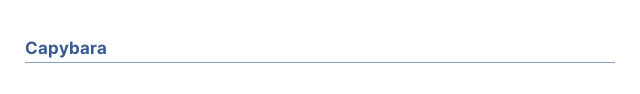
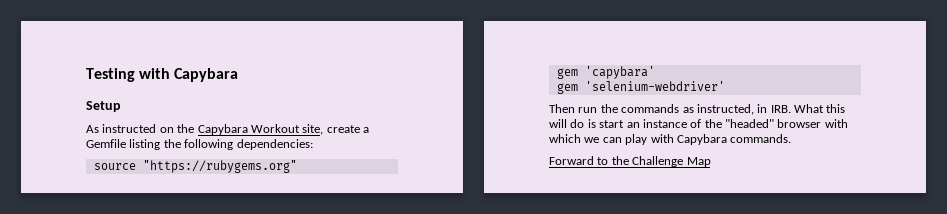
- Capybara
+ Testing with Capybara
+ Setup
+ As instructed on the Capybara Workout site, create a Gemfile listing the following dependencies:
+ source "https://rubygems.org"
+ gem 'capybara'
+ gem 'selenium-webdriver'
+ Then run the commands as instructed, in IRB. What this will do is start an instance of the "headed" browser with which we can play with Capybara commands.
+ Forward to the Challenge Map

